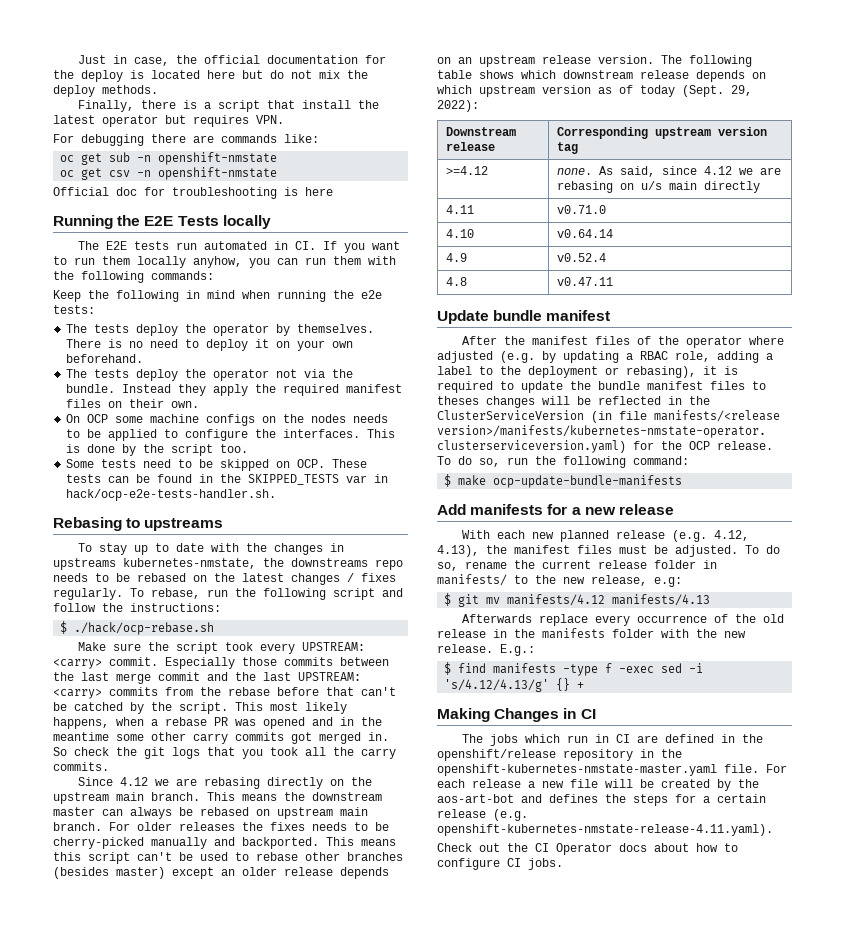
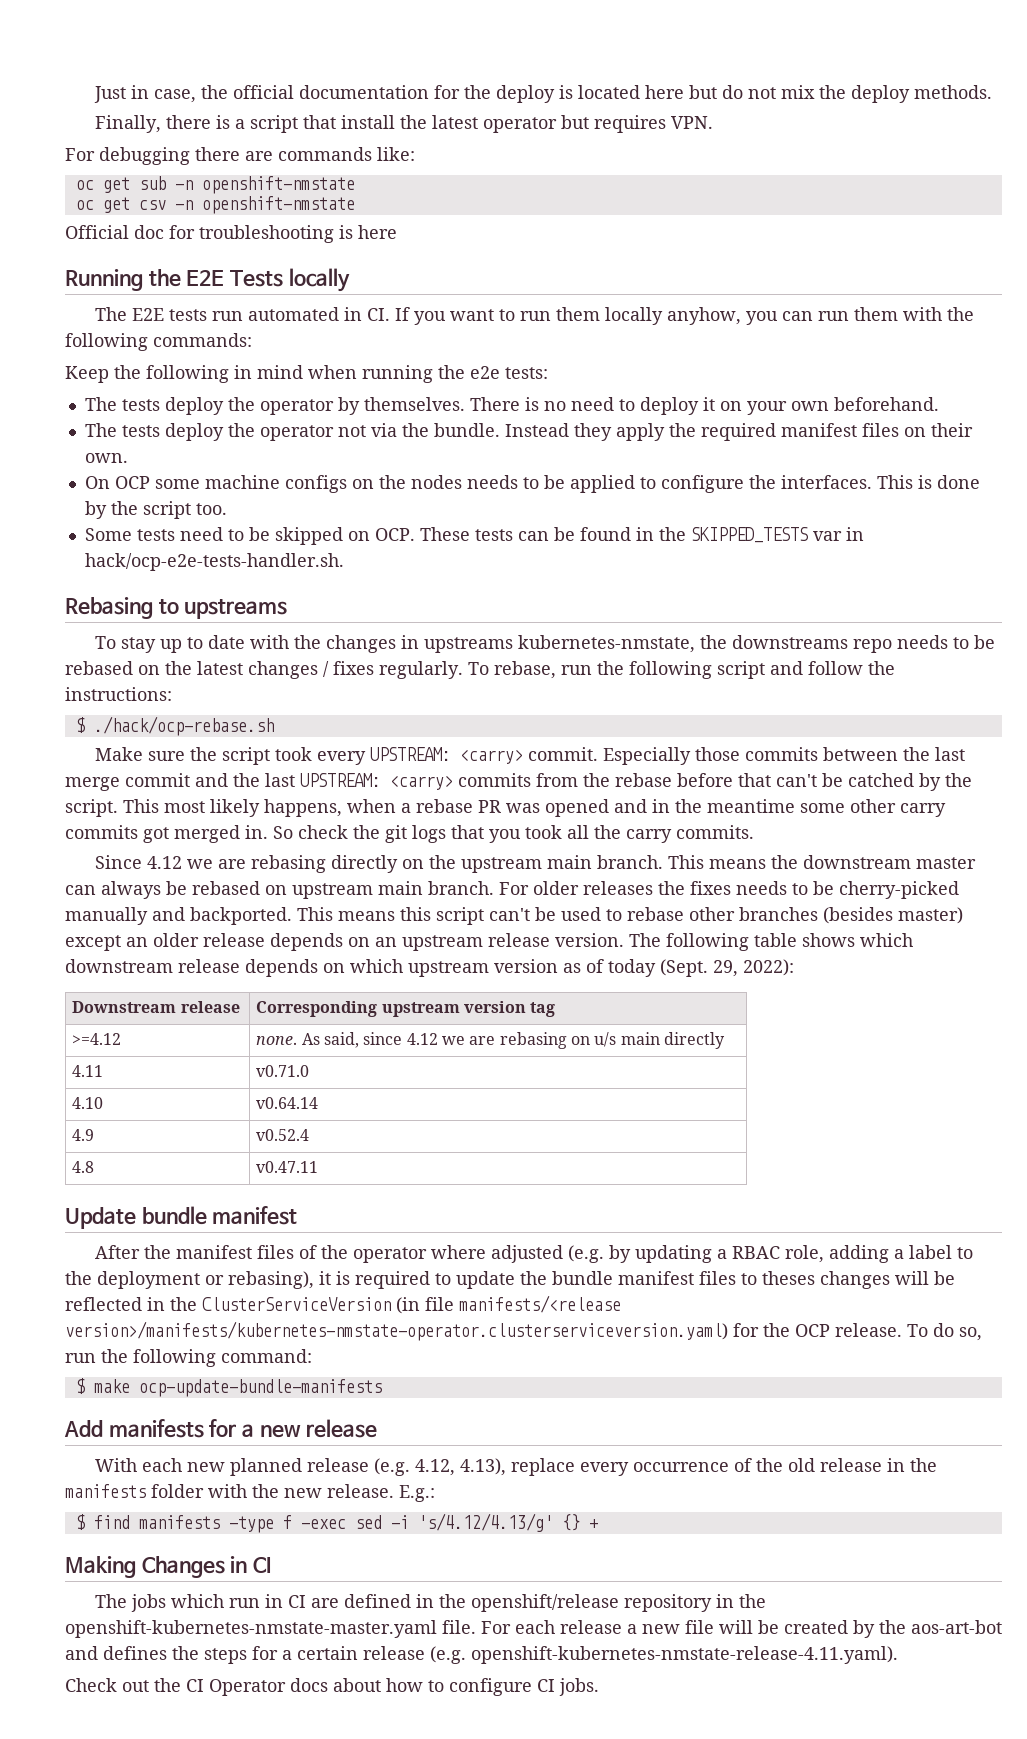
- With each new planned release (e.g. 4.12, 4.13), the manifest files must be adjusted. To do so, rename the current release folder in manifests/ to the new release, e.g:
- $ git mv manifests/4.12 manifests/4.13
- Afterwards replace every occurrence of the old release in the manifests folder with the new release.
+ With each new planned release (e.g. 4.12, 4.13), replace every occurrence of the old release in the manifests folder with the new release.

